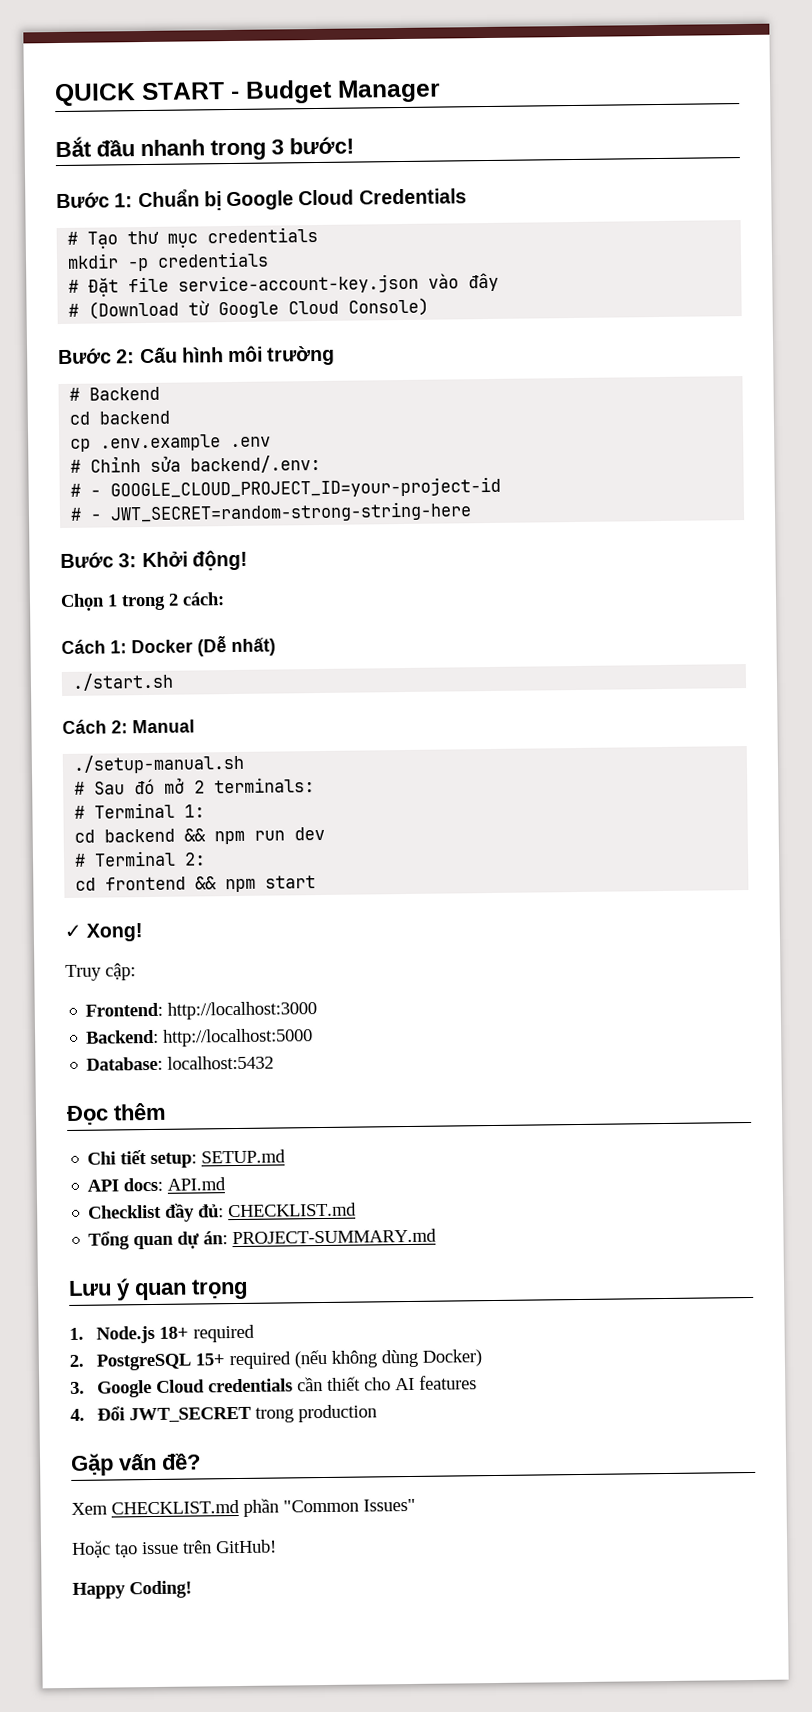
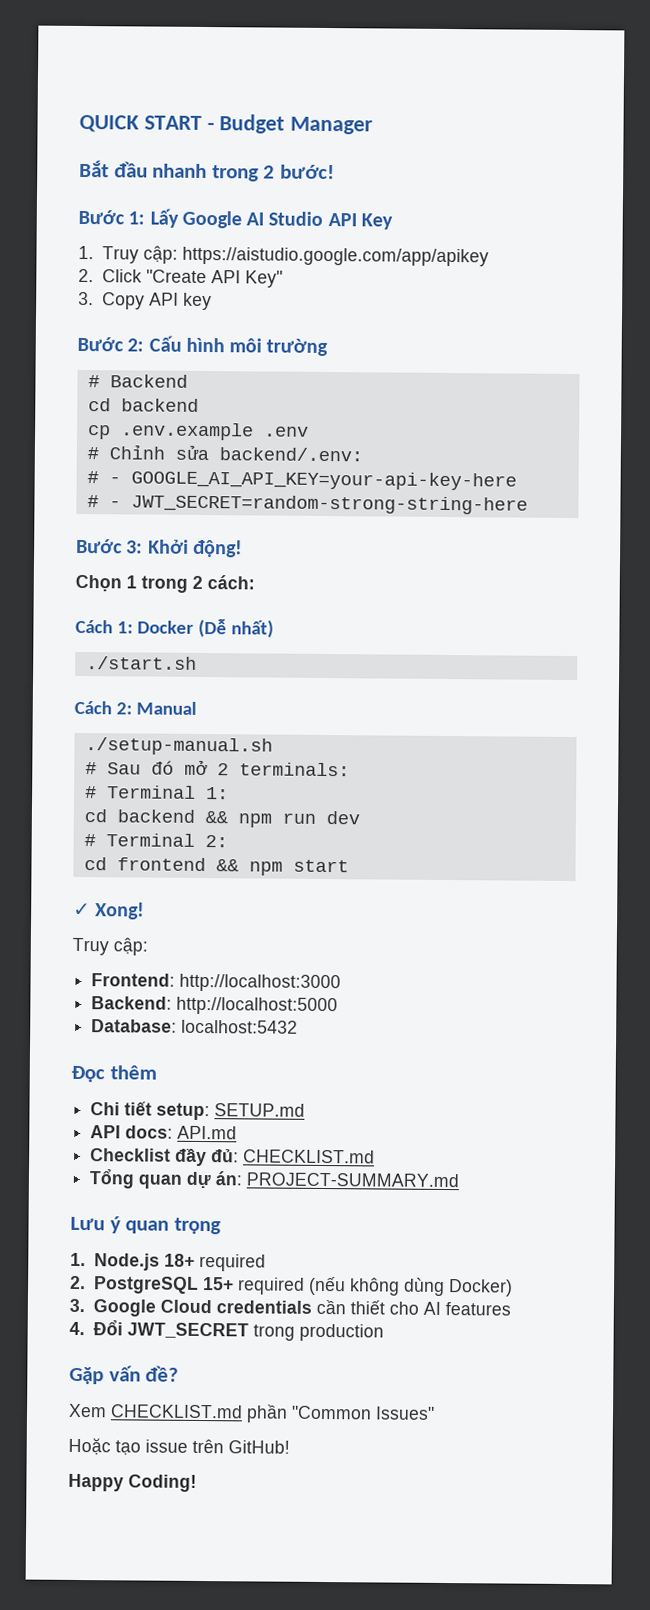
- Bắt đầu nhanh trong 3 bước!
+ Bắt đầu nhanh trong 2 bước!
- Bước 1: Chuẩn bị Google Cloud Credentials
- # Tạo thư mục credentials
- mkdir -p credentials
- # Đặt file service-account-key.json vào đây
- # (Download từ Google Cloud Console)
+ Bước 1: Lấy Google AI Studio API Key
+ 1. Truy cập: https://aistudio.google.com/app/apikey
+ 2. Click "Create API Key"
+ 3. Copy API key
- # - GOOGLE_CLOUD_PROJECT_ID=your-project-id
+ # - GOOGLE_AI_API_KEY=your-api-key-here

